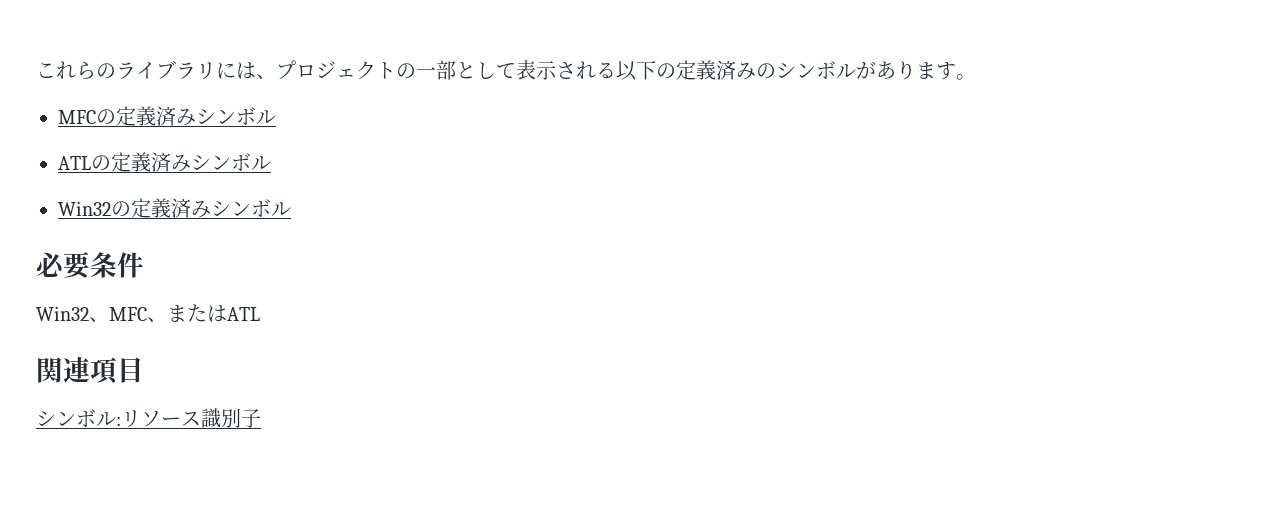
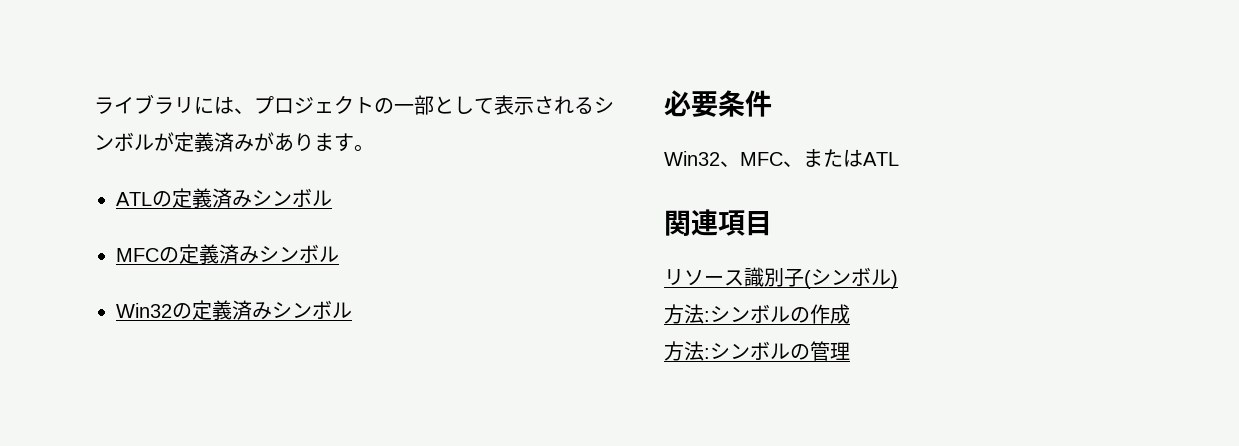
- これらのライブラリには、プロジェクトの一部として表示される以下の定義済みのシンボルがあります。
+ ライブラリには、プロジェクトの一部として表示されるシンボルが定義済みがあります。
+ ATLの定義済みシンボル
  MFCの定義済みシンボル
- ATLの定義済みシンボル
- シンボル:リソース識別子
+ リソース識別子(シンボル)
+ 方法:シンボルの作成
+ 方法:シンボルの管理

